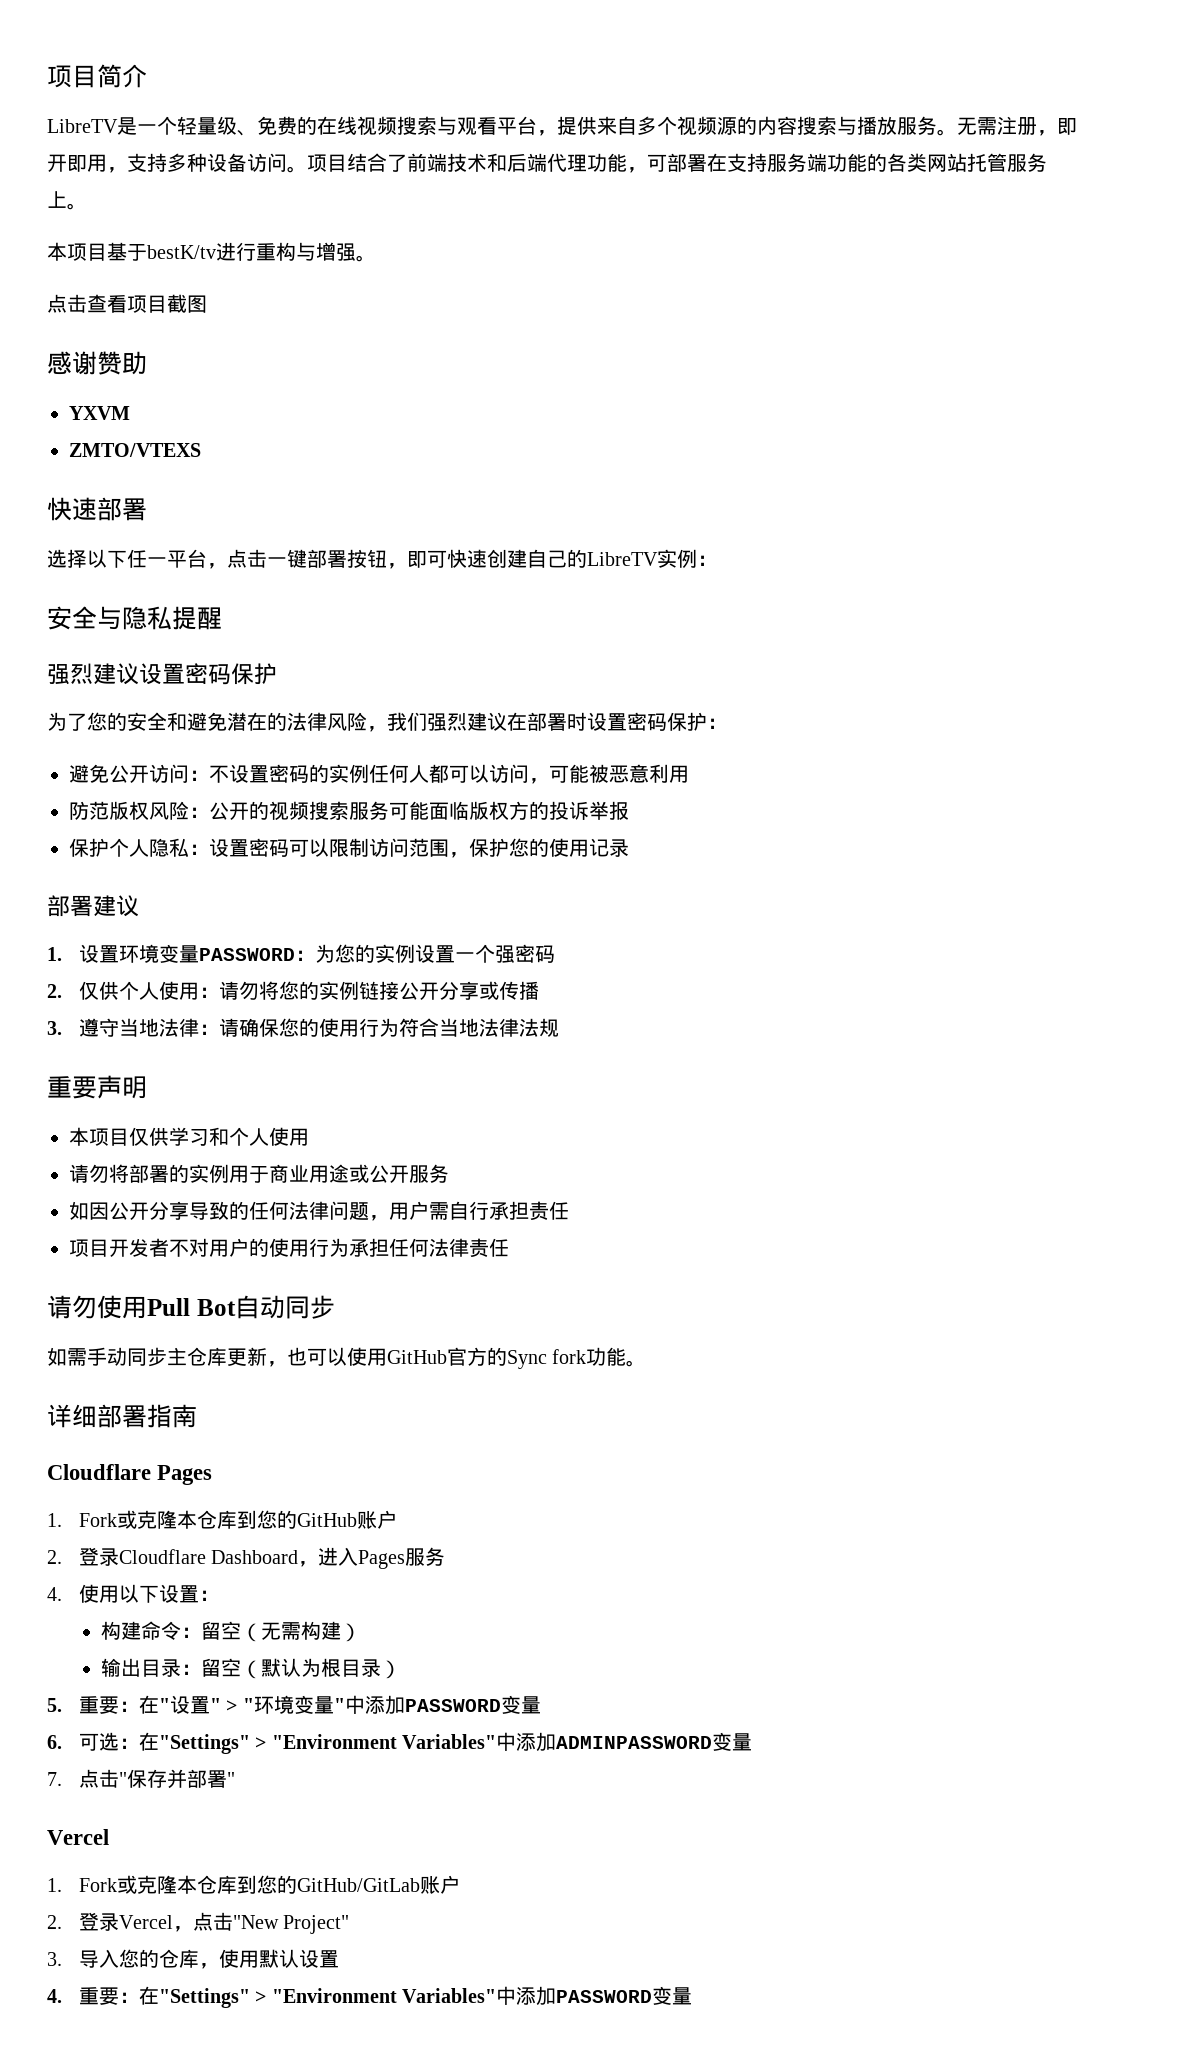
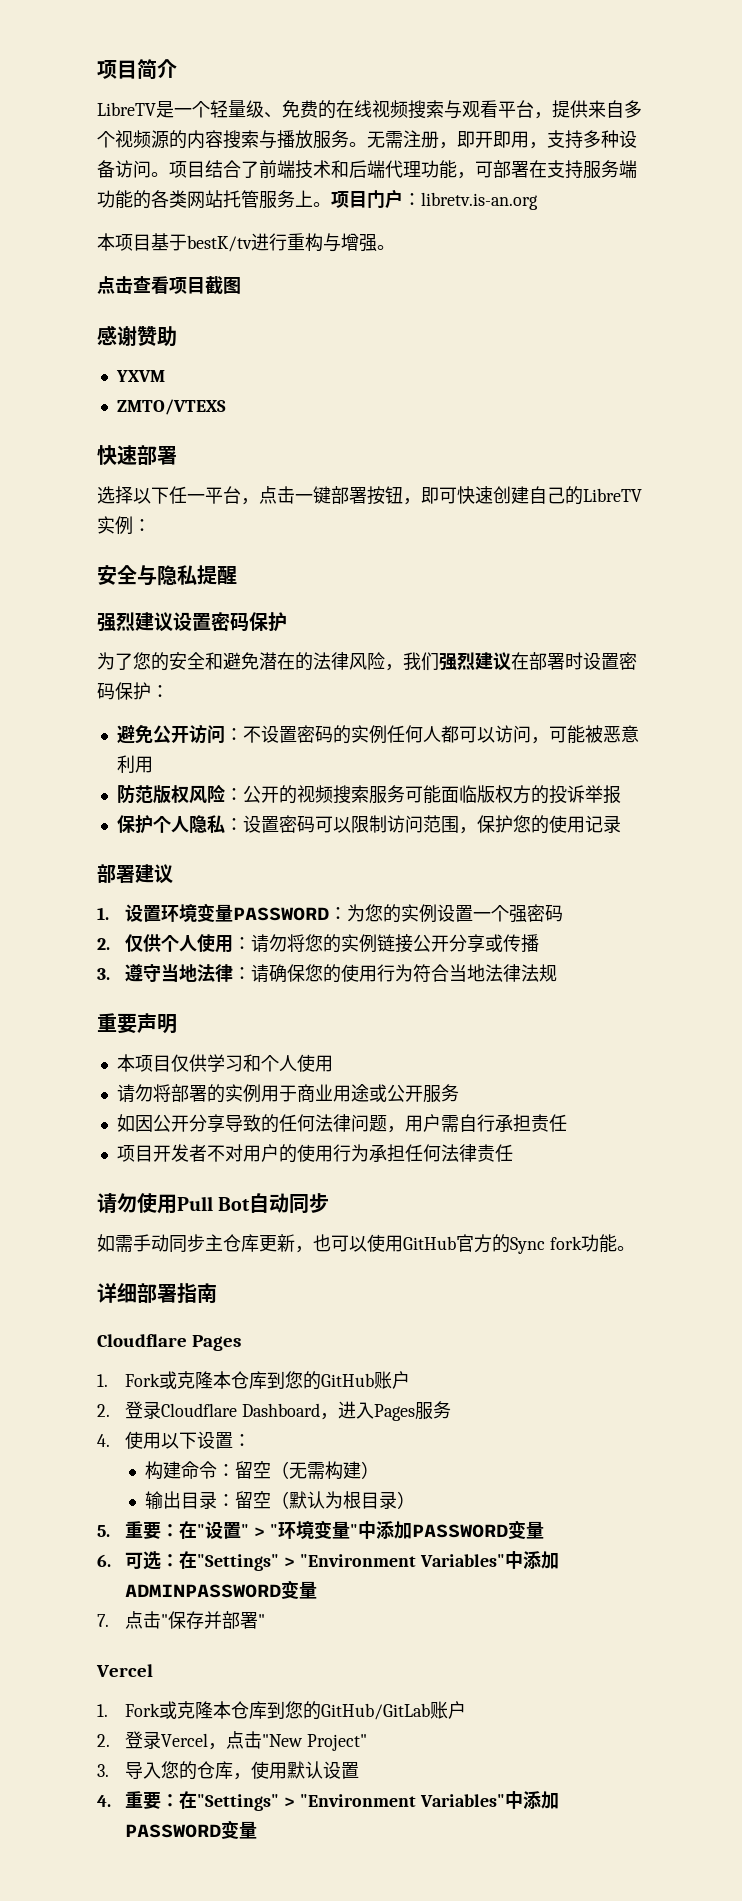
+ 项目门户：libretv.is-an.org

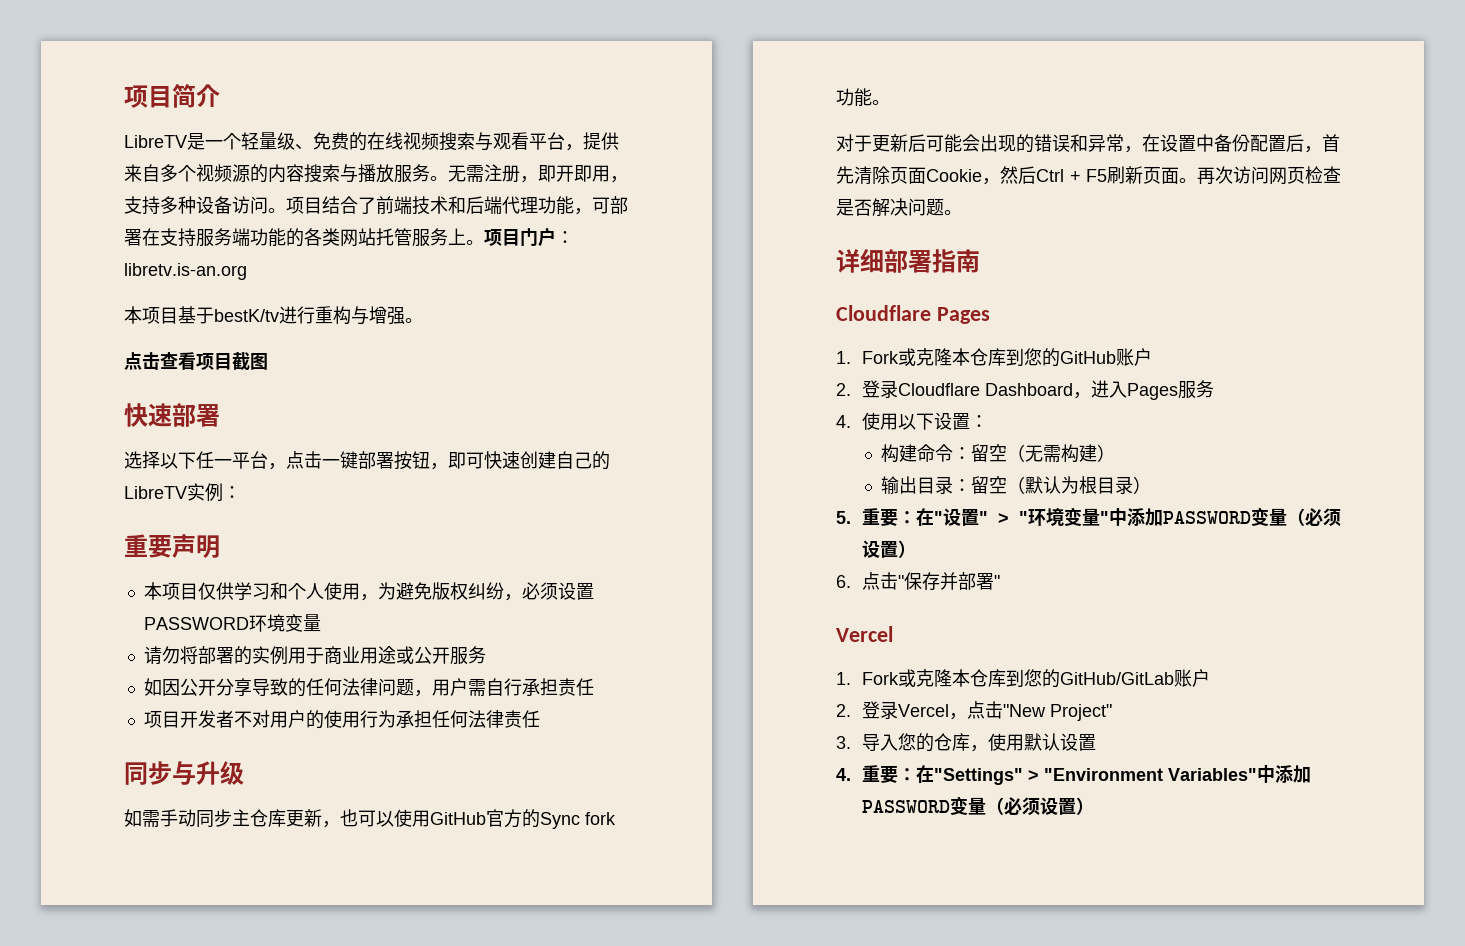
- 感谢赞助
- YXVM
- ZMTO/VTEXS
- 安全与隐私提醒
- 强烈建议设置密码保护
- 为了您的安全和避免潜在的法律风险，我们强烈建议在部署时设置密码保护：
- 避免公开访问：不设置密码的实例任何人都可以访问，可能被恶意利用
- 防范版权风险：公开的视频搜索服务可能面临版权方的投诉举报
- 保护个人隐私：设置密码可以限制访问范围，保护您的使用记录
- 部署建议
- 1.设置环境变量PASSWORD：为您的实例设置一个强密码
- 2.仅供个人使用：请勿将您的实例链接公开分享或传播
- 3.遵守当地法律：请确保您的使用行为符合当地法律法规
- 本项目仅供学习和个人使用
+ 本项目仅供学习和个人使用，为避免版权纠纷，必须设置PASSWORD环境变量
- 请勿使用Pull Bot自动同步
+ 同步与升级
+ 对于更新后可能会出现的错误和异常，在设置中备份配置后，首先清除页面Cookie，然后Ctrl + F5刷新页面。再次访问网页检查是否解决问题。
- 5.重要：在"设置" > "环境变量"中添加PASSWORD变量
- 6.可选：在"Settings" > "Environment Variables"中添加ADMINPASSWORD变量
- 7.点击"保存并部署"
+ 5.重要：在"设置" > "环境变量"中添加PASSWORD变量（必须设置）
+ 6.点击"保存并部署"
- 4.重要：在"Settings" > "Environment Variables"中添加PASSWORD变量
+ 4.重要：在"Settings" > "Environment Variables"中添加PASSWORD变量（必须设置）

